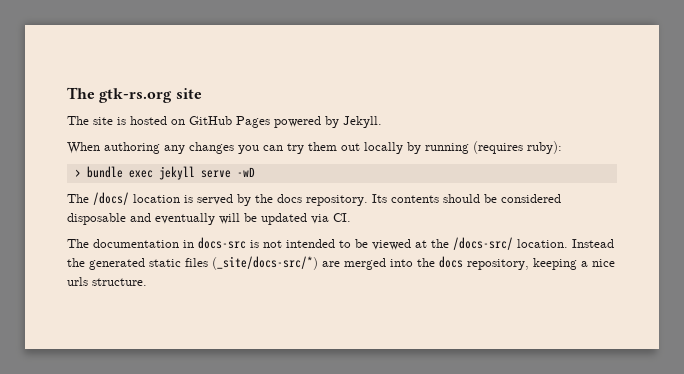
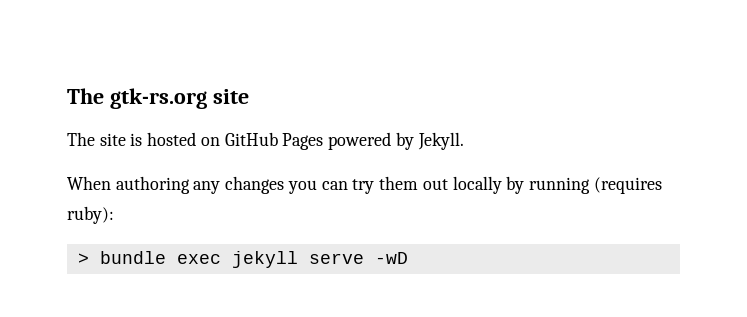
- The /docs/ location is served by the docs repository. Its contents should be considered disposable and eventually will be updated via CI.
- The documentation in docs-src is not intended to be viewed at the /docs-src/ location. Instead the generated static files (_site/docs-src/*) are merged into the docs repository, keeping a nice urls structure.

